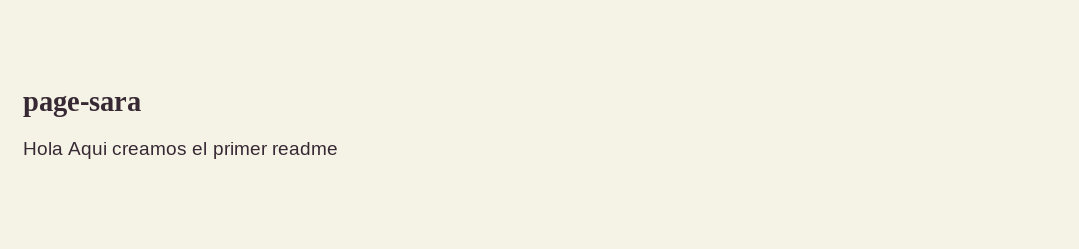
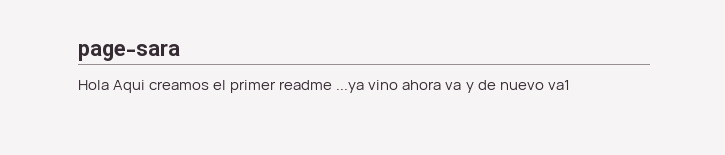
- Hola Aqui creamos el primer readme
+ Hola Aqui creamos el primer readme ...ya vino ahora va y de nuevo va1

